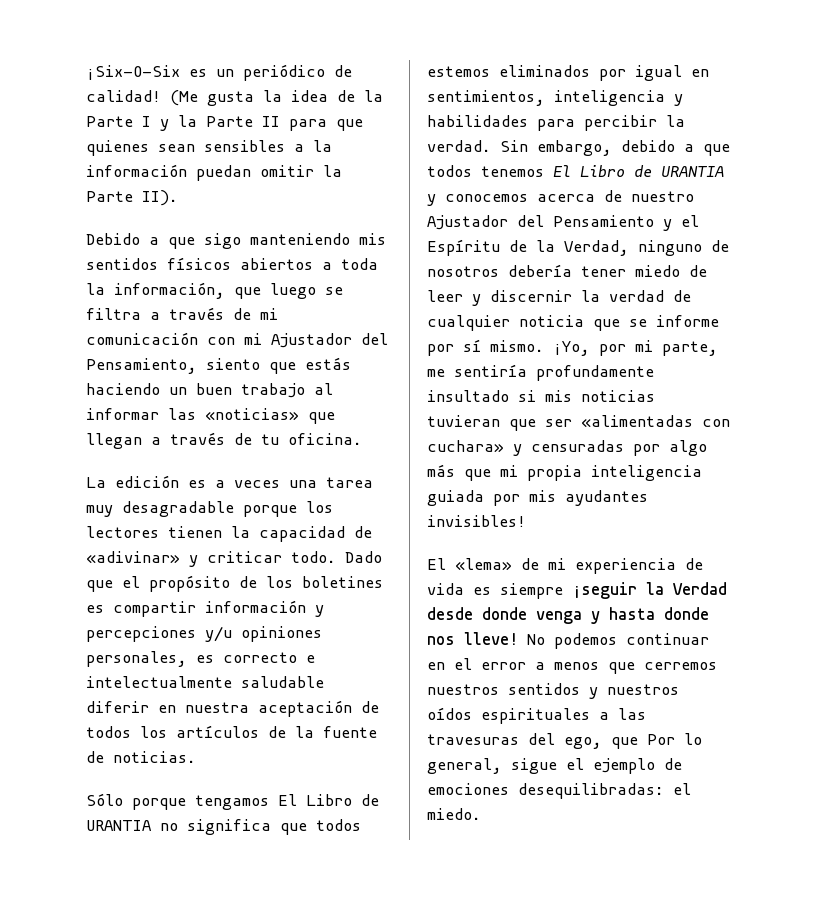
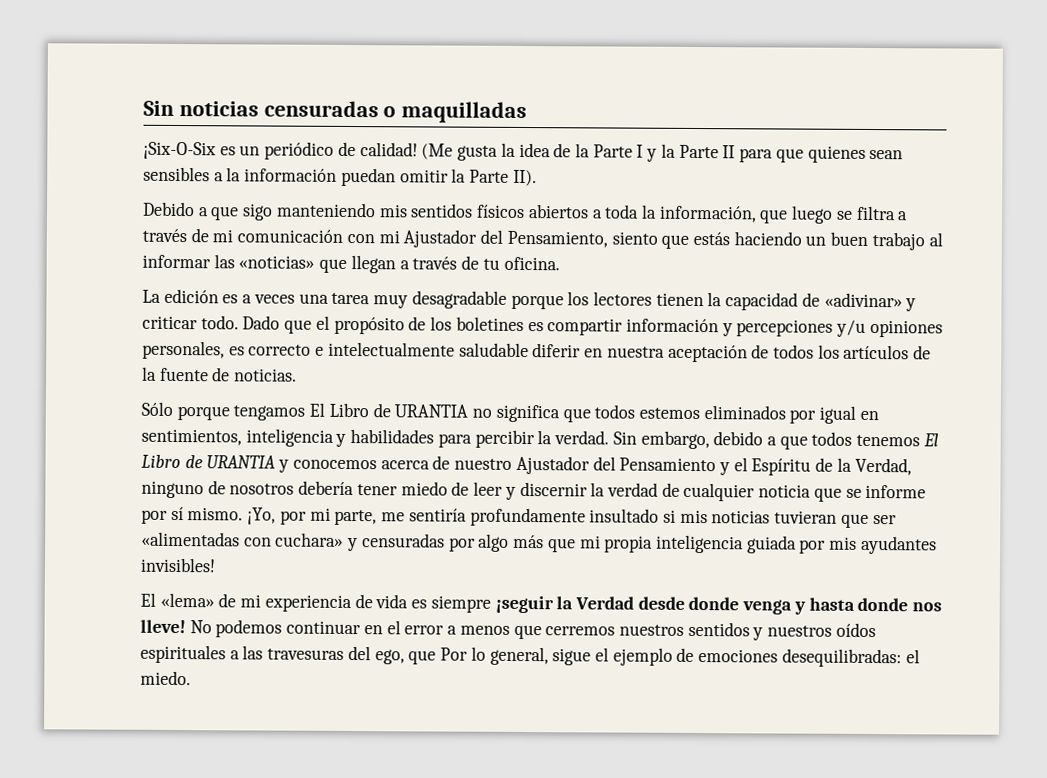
+ Sin noticias censuradas o maquilladas

